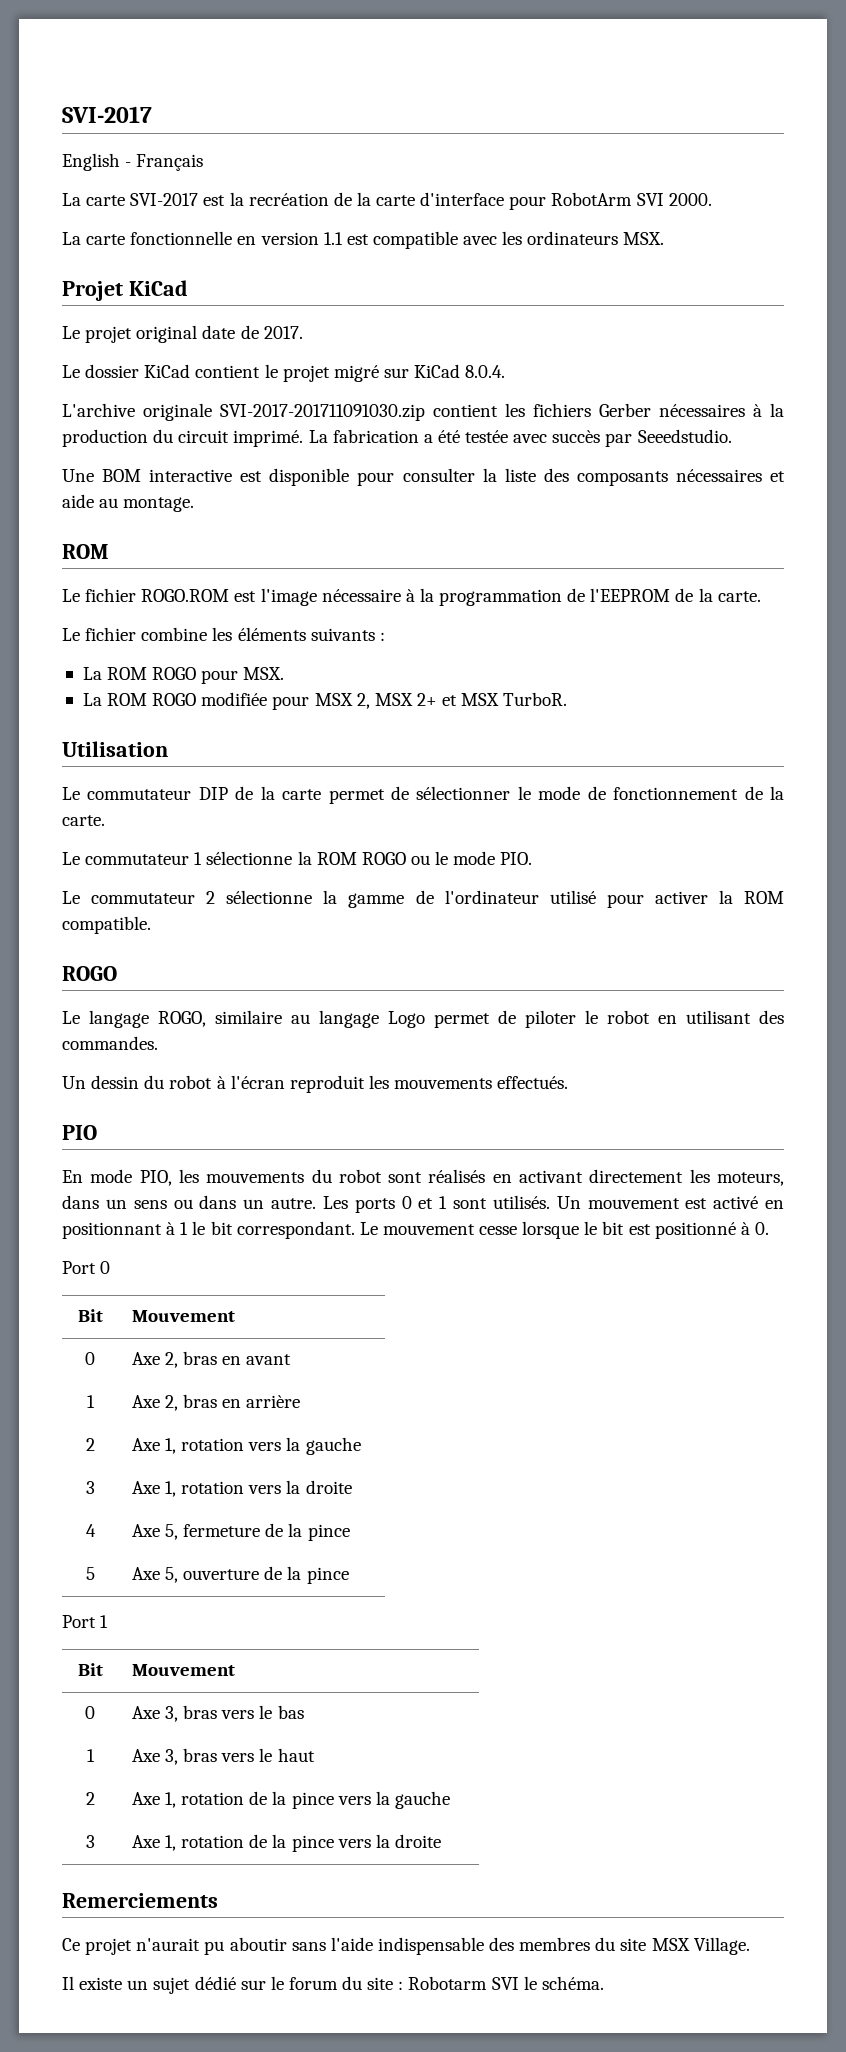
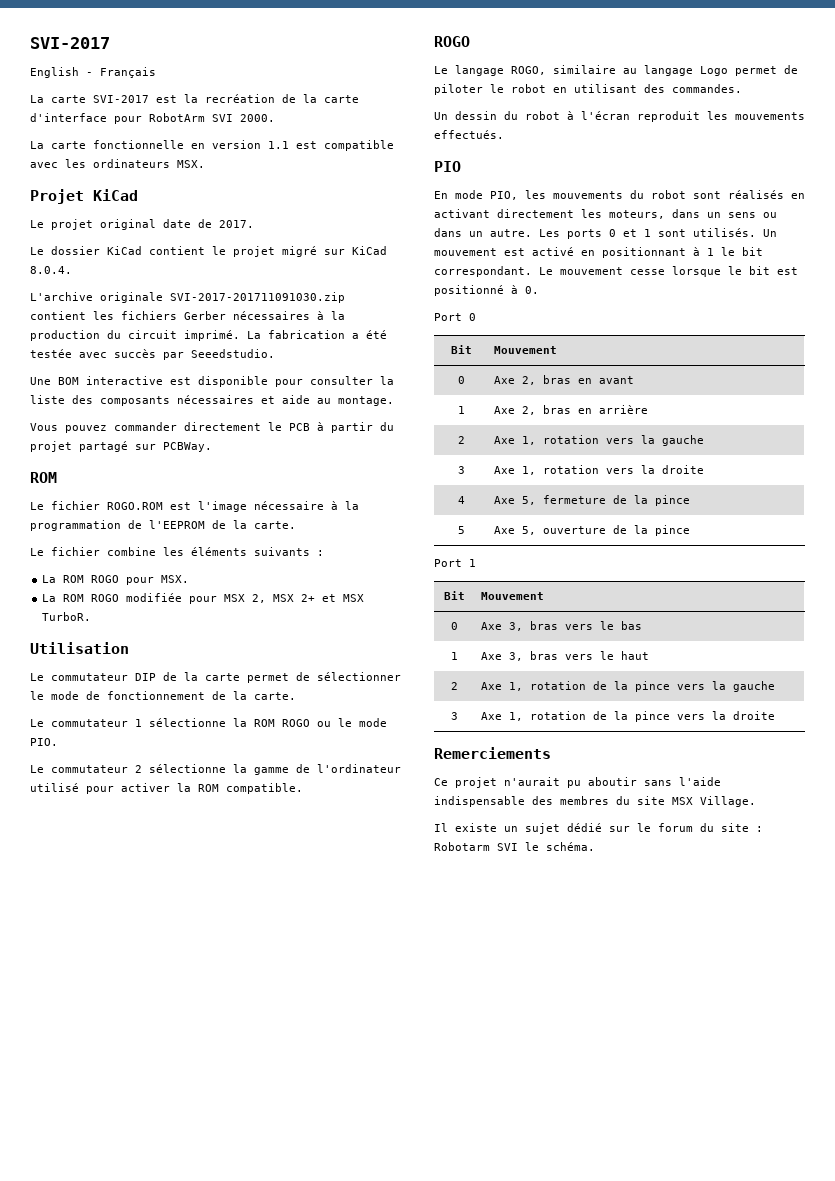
+ Vous pouvez commander directement le PCB à partir du projet partagé sur PCBWay.

